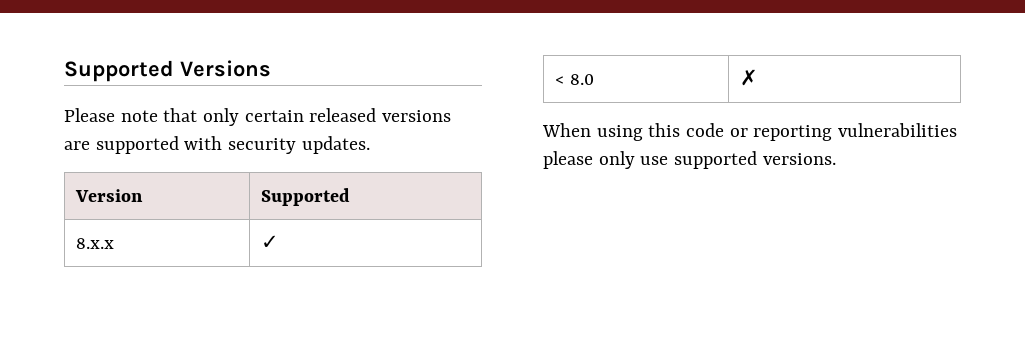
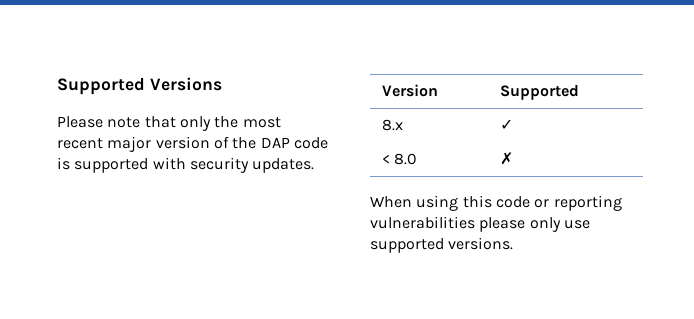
- Please note that only certain released versions are supported with security updates.
+ Please note that only the most recent major version of the DAP code is supported with security updates.
- 8.x.x | ✓
+ 8.x | ✓

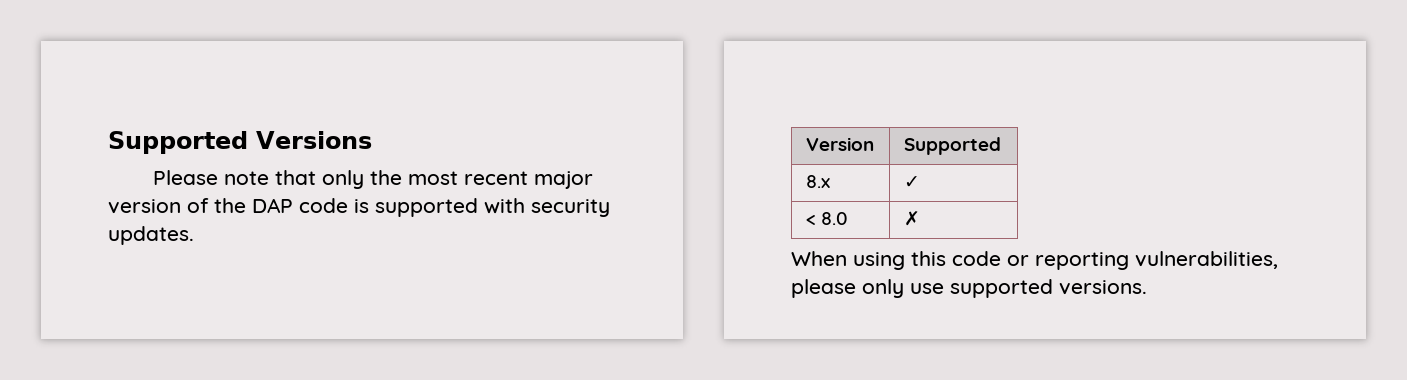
- When using this code or reporting vulnerabilities please only use supported versions.
+ When using this code or reporting vulnerabilities, please only use supported versions.

